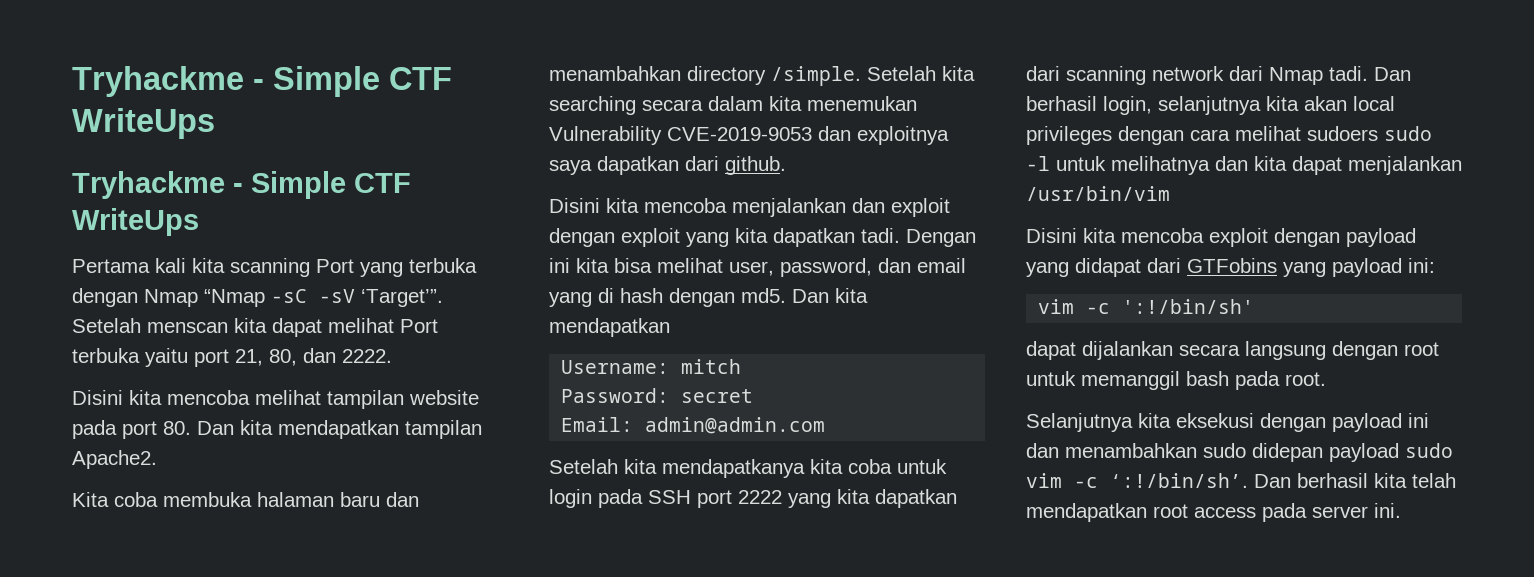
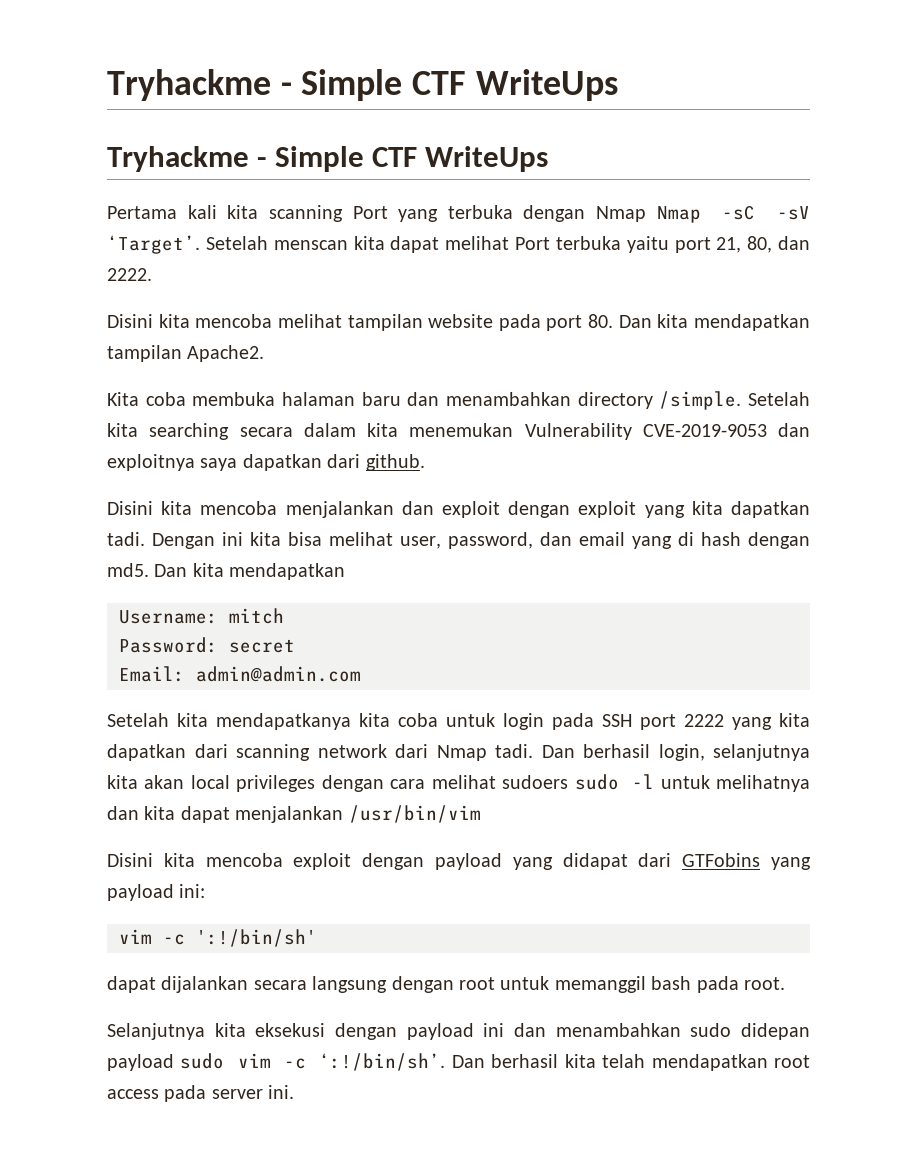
- Pertama kali kita scanning Port yang terbuka dengan Nmap “Nmap -sC -sV ‘Target’”.
+ Pertama kali kita scanning Port yang terbuka dengan Nmap Nmap -sC -sV ‘Target’.

